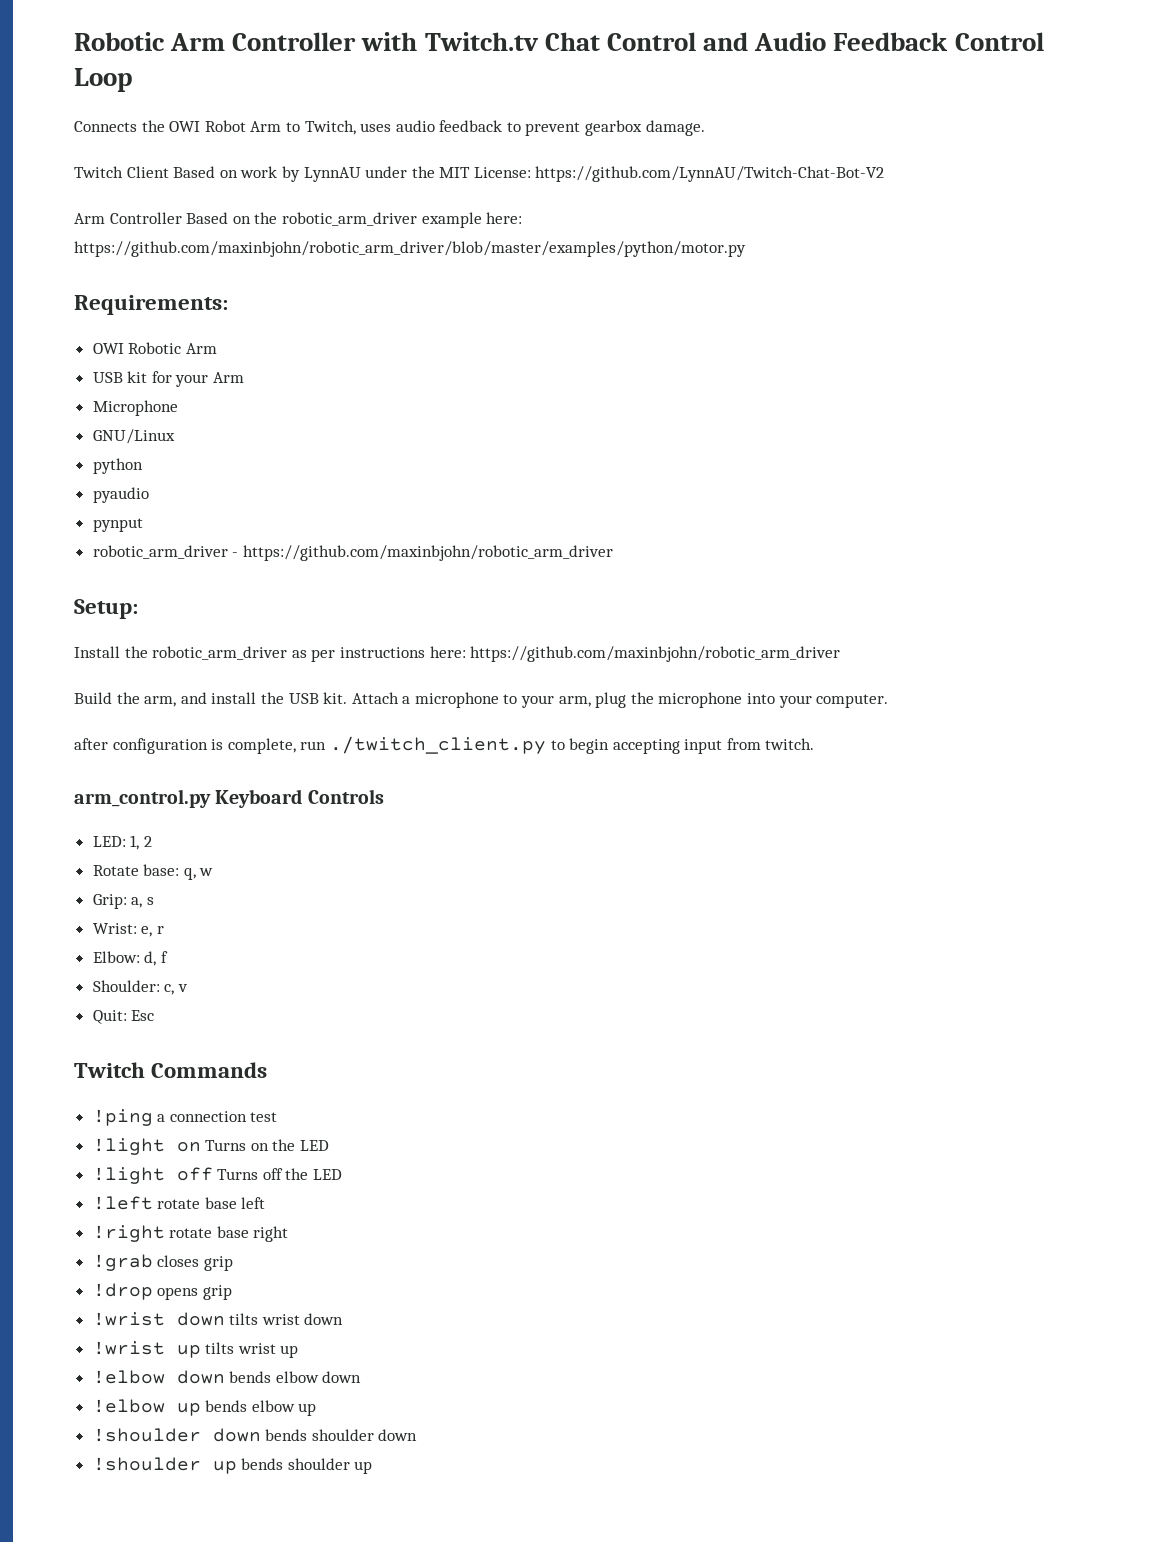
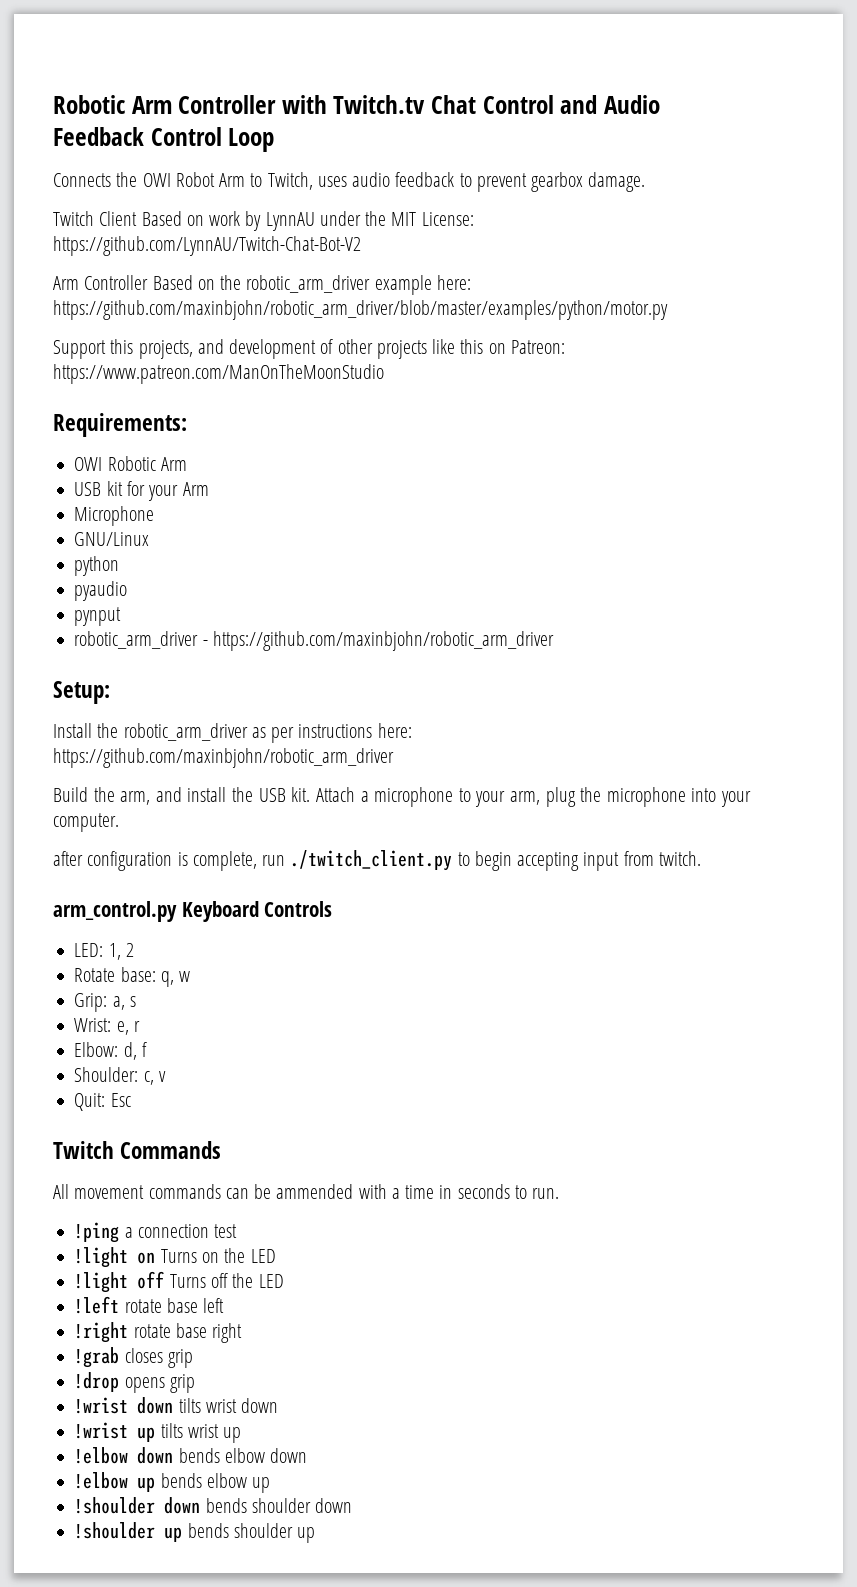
+ Support this projects, and development of other projects like this on Patreon: https://www.patreon.com/ManOnTheMoonStudio
+ All movement commands can be ammended with a time in seconds to run.

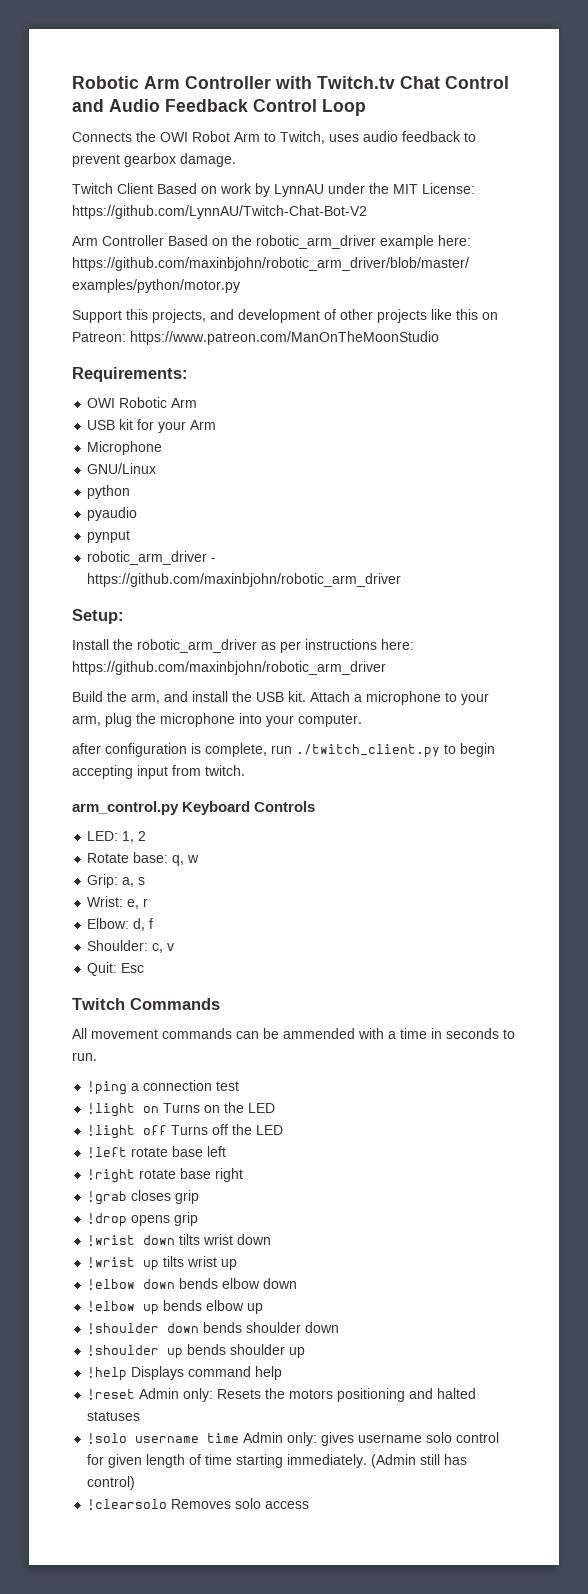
+ !help Displays command help
+ !reset Admin only: Resets the motors positioning and halted statuses
+ !solo username time Admin only: gives username solo control for given length of time starting immediately. (Admin still has control)
+ !clearsolo Removes solo access

